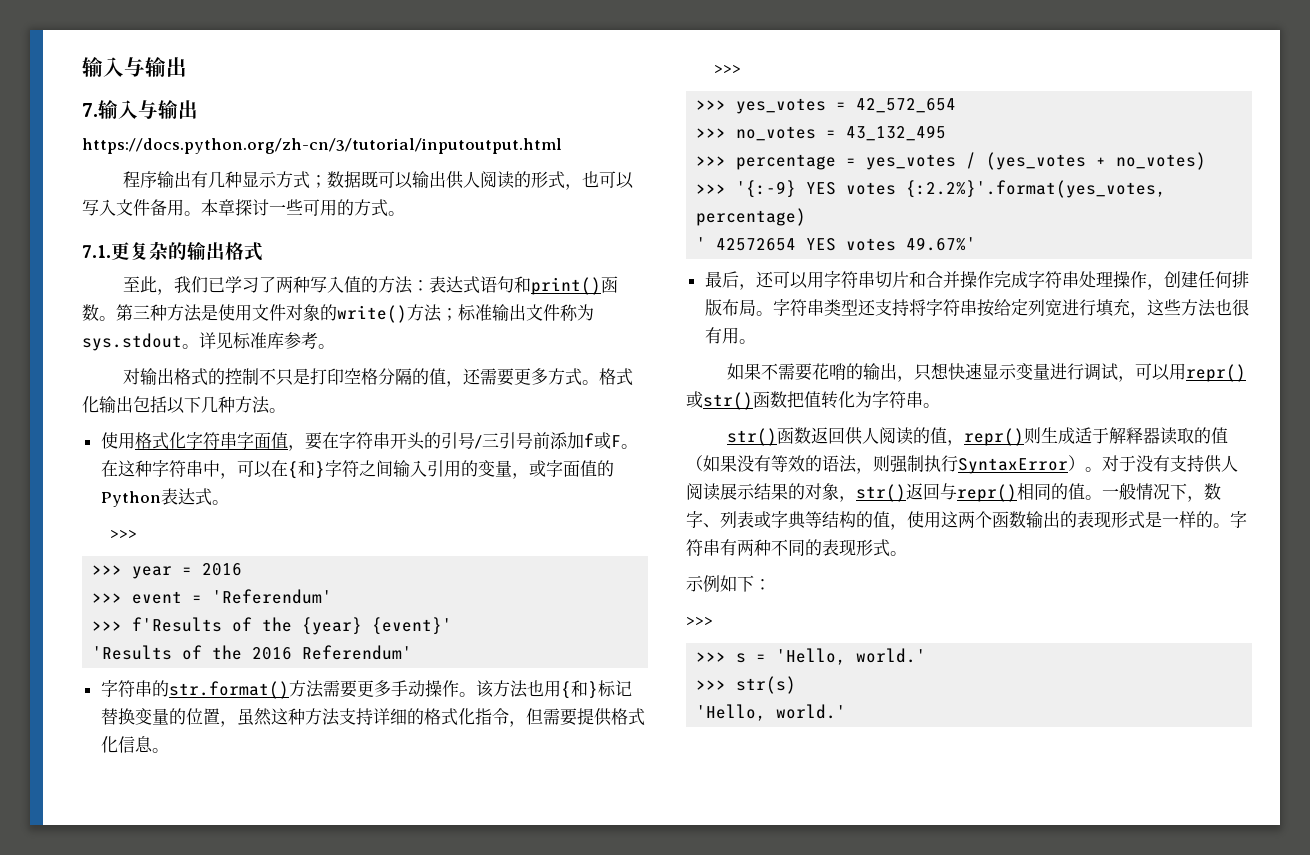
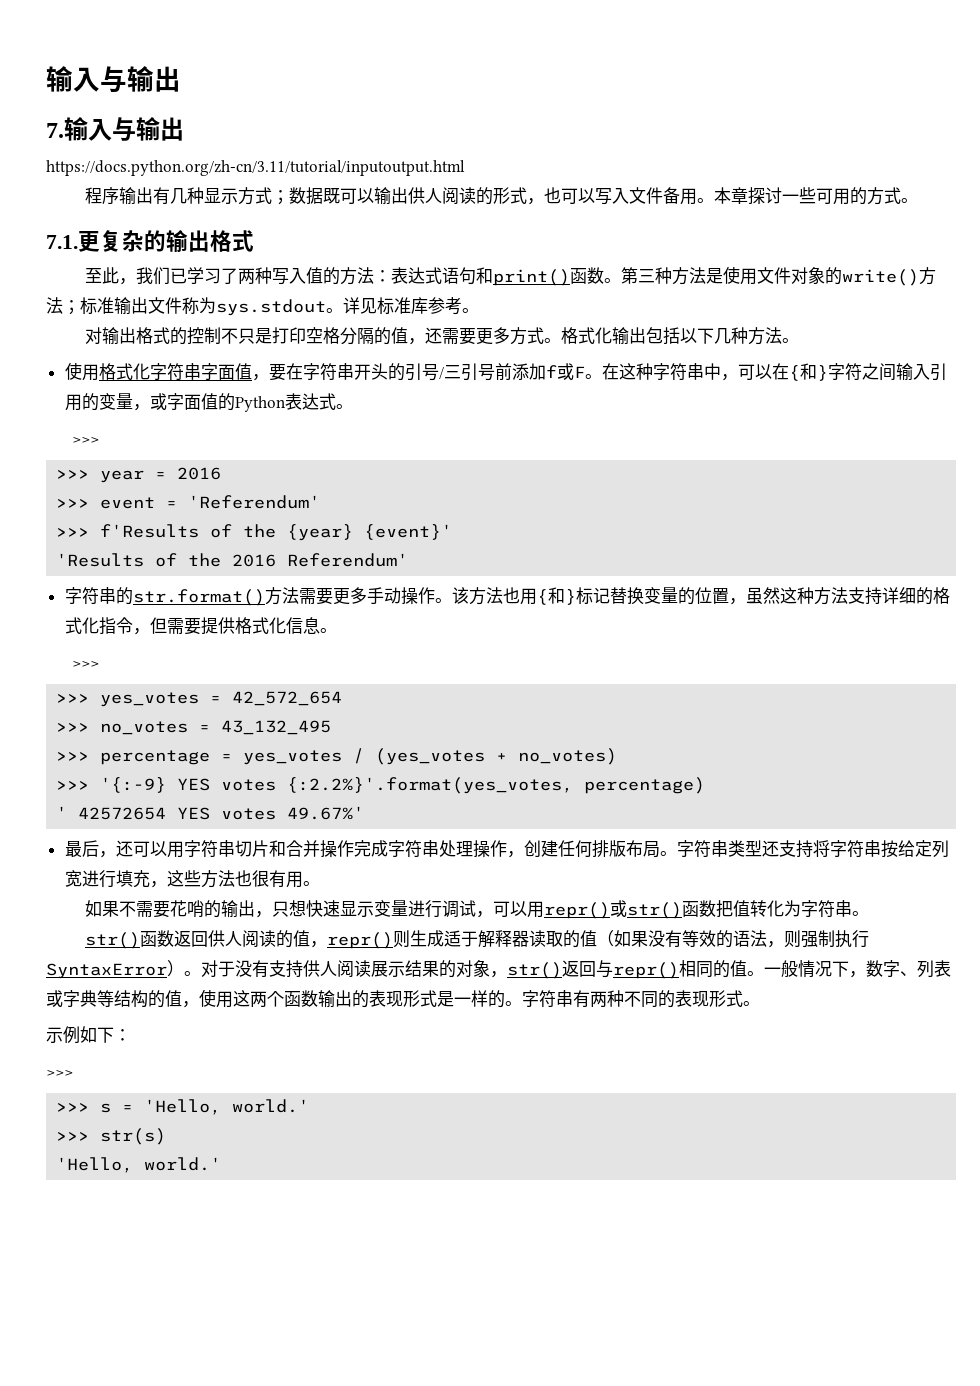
- https://docs.python.org/zh-cn/3/tutorial/inputoutput.html
+ https://docs.python.org/zh-cn/3.11/tutorial/inputoutput.html

